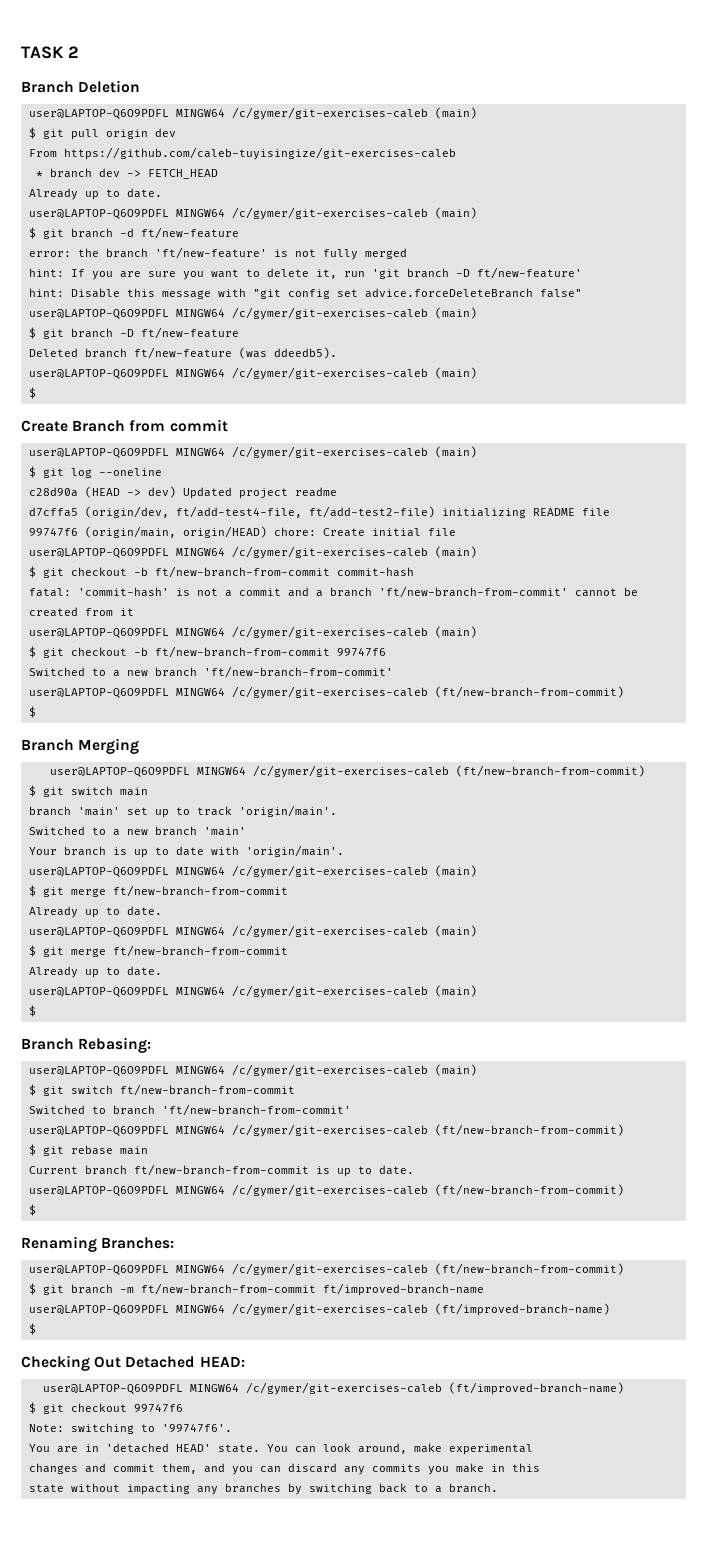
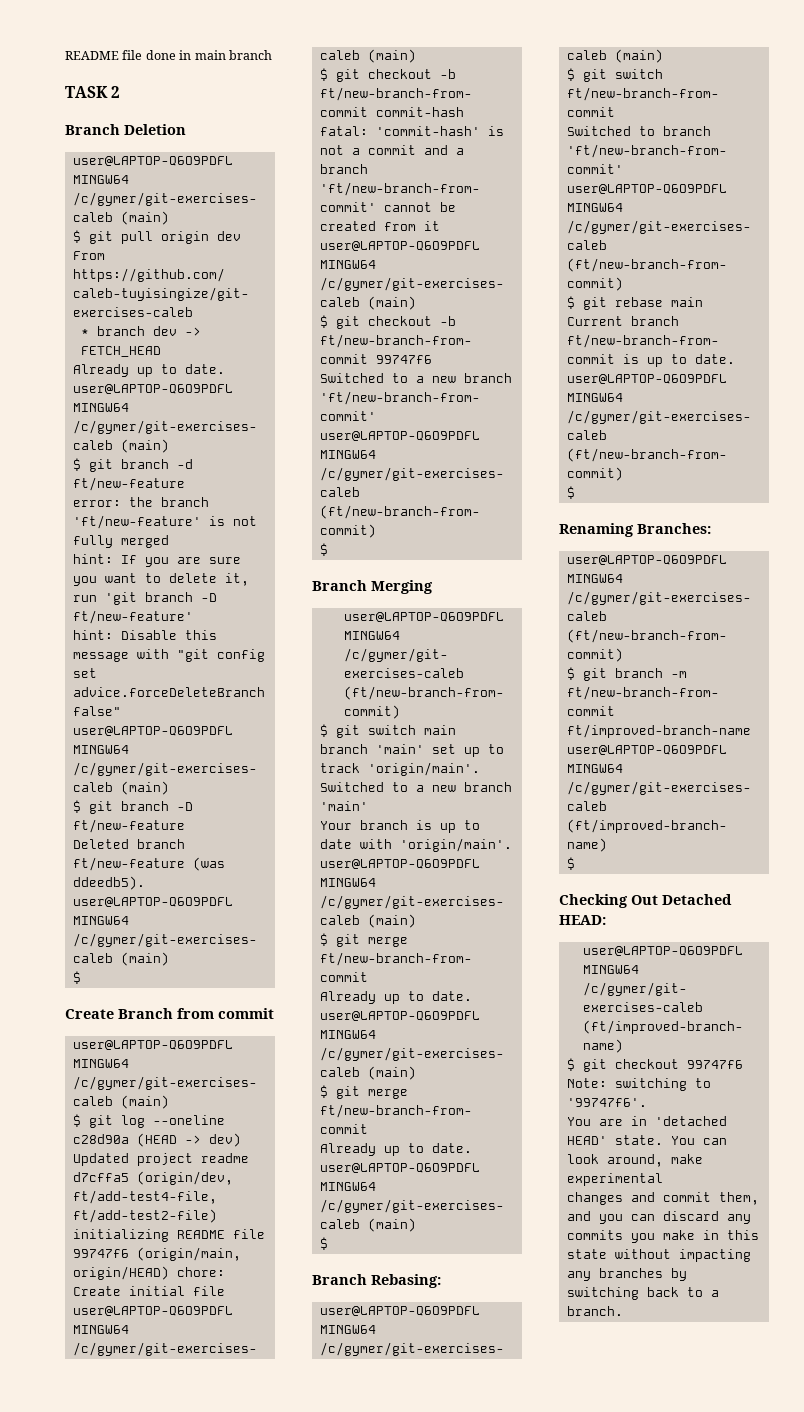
+ README file done in main branch

